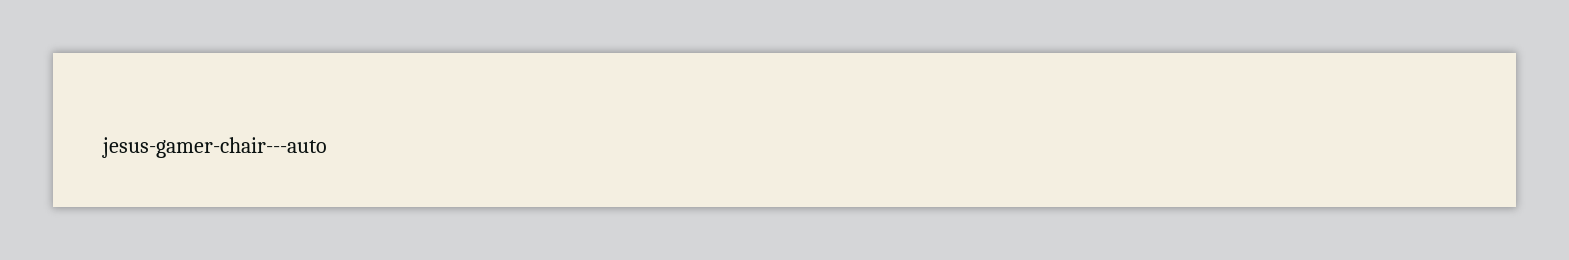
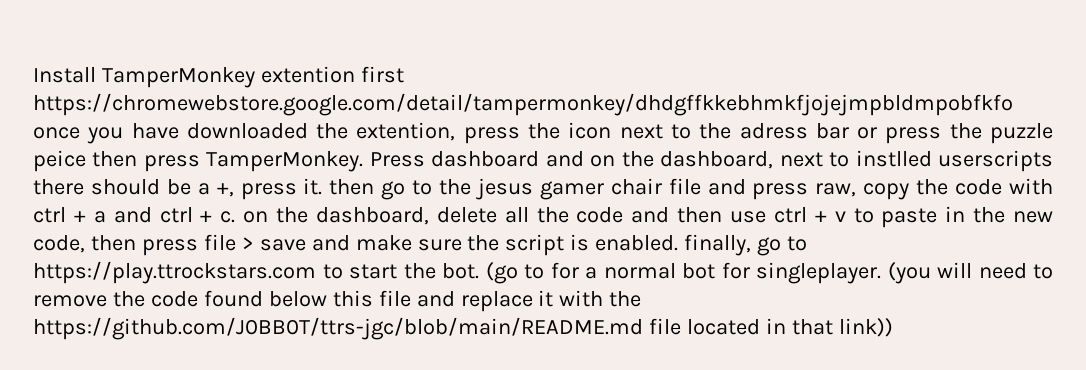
- jesus-gamer-chair---auto
+ Install TamperMonkey extention first https://chromewebstore.google.com/detail/tampermonkey/dhdgffkkebhmkfjojejmpbldmpobfkfo once you have downloaded the extention, press the icon next to the adress bar or press the puzzle peice then press TamperMonkey. Press dashboard and on the dashboard, next to instlled userscripts there should be a +, press it. then go to the jesus gamer chair file and press raw, copy the code with ctrl + a and ctrl + c. on the dashboard, delete all the code and then use ctrl + v to paste in the new code, then press file > save and make sure the script is enabled. finally, go to https://play.ttrockstars.com to start the bot. (go to for a normal bot for singleplayer. (you will need to remove the code found below this file and replace it with the https://github.com/J0BB0T/ttrs-jgc/blob/main/README.md file located in that link))

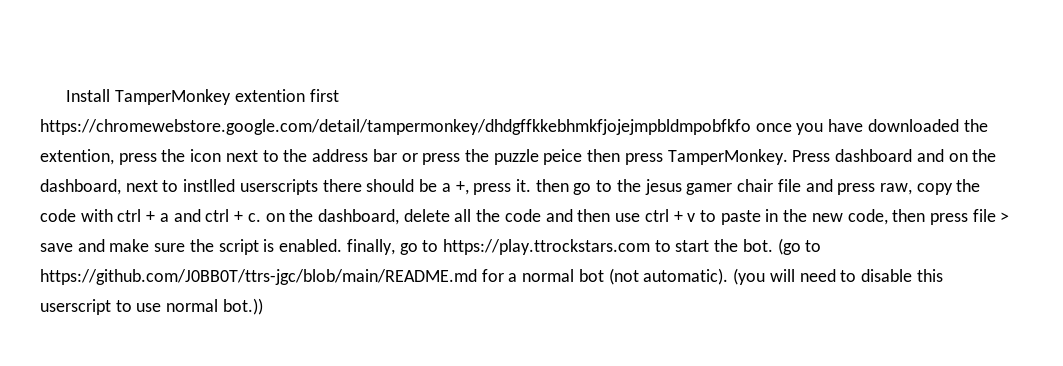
- Install TamperMonkey extention first https://chromewebstore.google.com/detail/tampermonkey/dhdgffkkebhmkfjojejmpbldmpobfkfo once you have downloaded the extention, press the icon next to the adress bar or press the puzzle peice then press TamperMonkey.
+ Install TamperMonkey extention first https://chromewebstore.google.com/detail/tampermonkey/dhdgffkkebhmkfjojejmpbldmpobfkfo once you have downloaded the extention, press the icon next to the address bar or press the puzzle peice then press TamperMonkey.
- (go to for a normal bot for singleplayer.
+ (go to https://github.com/J0BB0T/ttrs-jgc/blob/main/README.md for a normal bot (not automatic).
- (you will need to remove the code found below this file and replace it with the https://github.com/J0BB0T/ttrs-jgc/blob/main/README.md file located in that link))
+ (you will need to disable this userscript to use normal bot.))

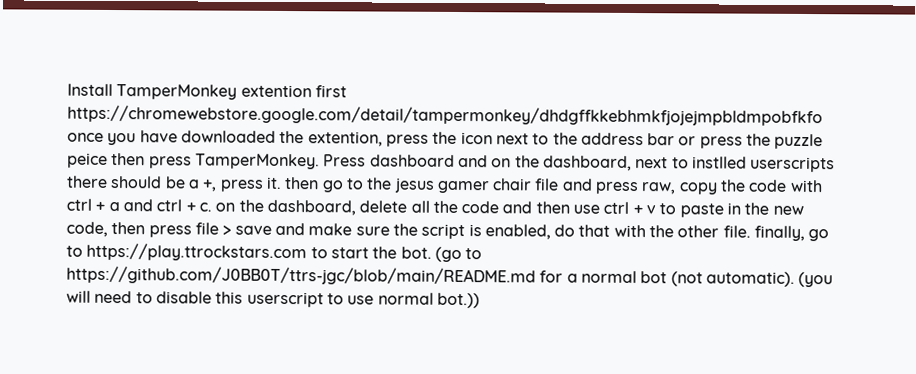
- Press dashboard and on the dashboard, next to instlled userscripts there should be a +, press it. then go to the jesus gamer chair file and press raw, copy the code with ctrl + a and ctrl + c. on the dashboard, delete all the code and then use ctrl + v to paste in the new code, then press file > save and make sure the script is enabled. finally, go to https://play.ttrockstars.com to start the bot.
+ Press dashboard and on the dashboard, next to instlled userscripts there should be a +, press it. then go to the jesus gamer chair file and press raw, copy the code with ctrl + a and ctrl + c. on the dashboard, delete all the code and then use ctrl + v to paste in the new code, then press file > save and make sure the script is enabled, do that with the other file. finally, go to https://play.ttrockstars.com to start the bot.

